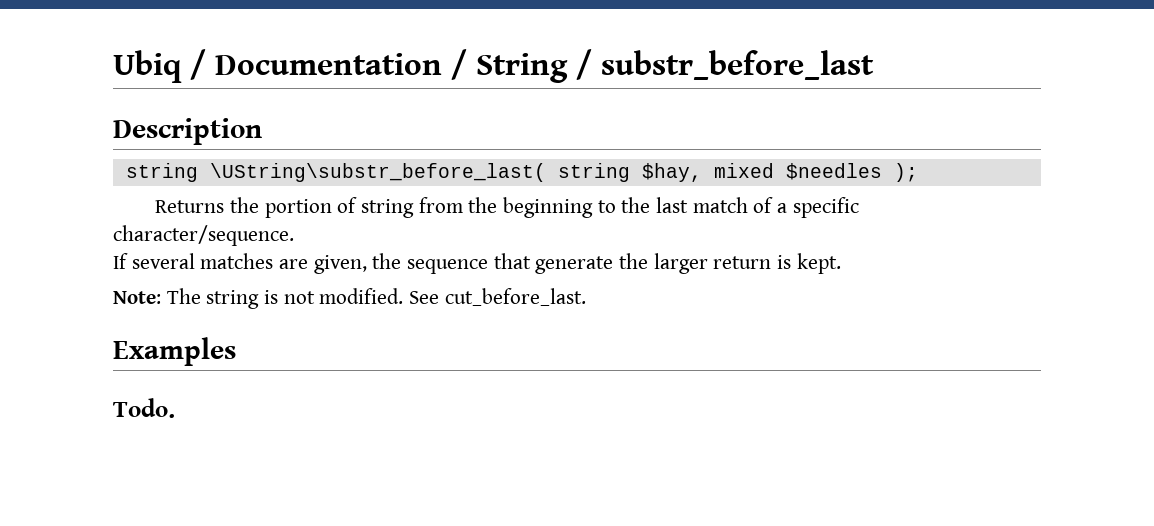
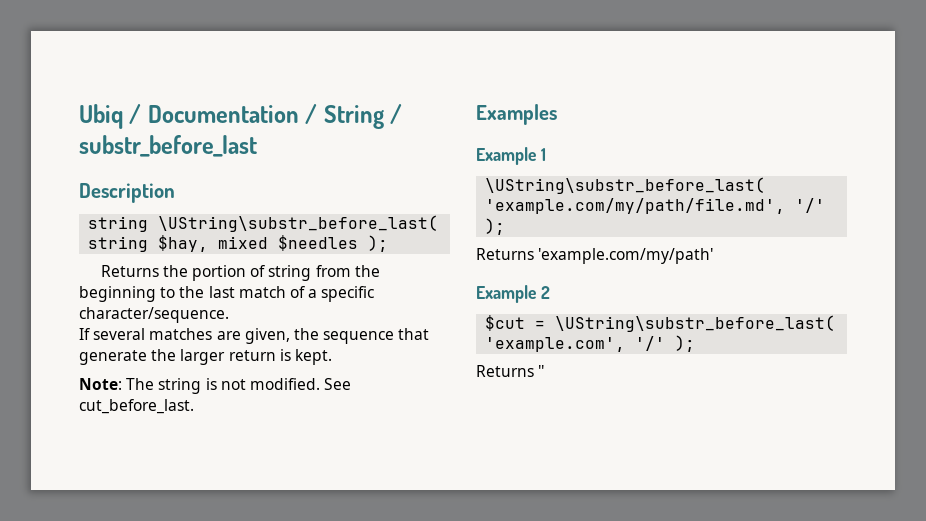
- Todo.
+ Example 1
+ \UString\substr_before_last( 'example.com/my/path/file.md', '/' );
+ Returns 'example.com/my/path'
+ Example 2
+ $cut = \UString\substr_before_last( 'example.com', '/' );
+ Returns ''

